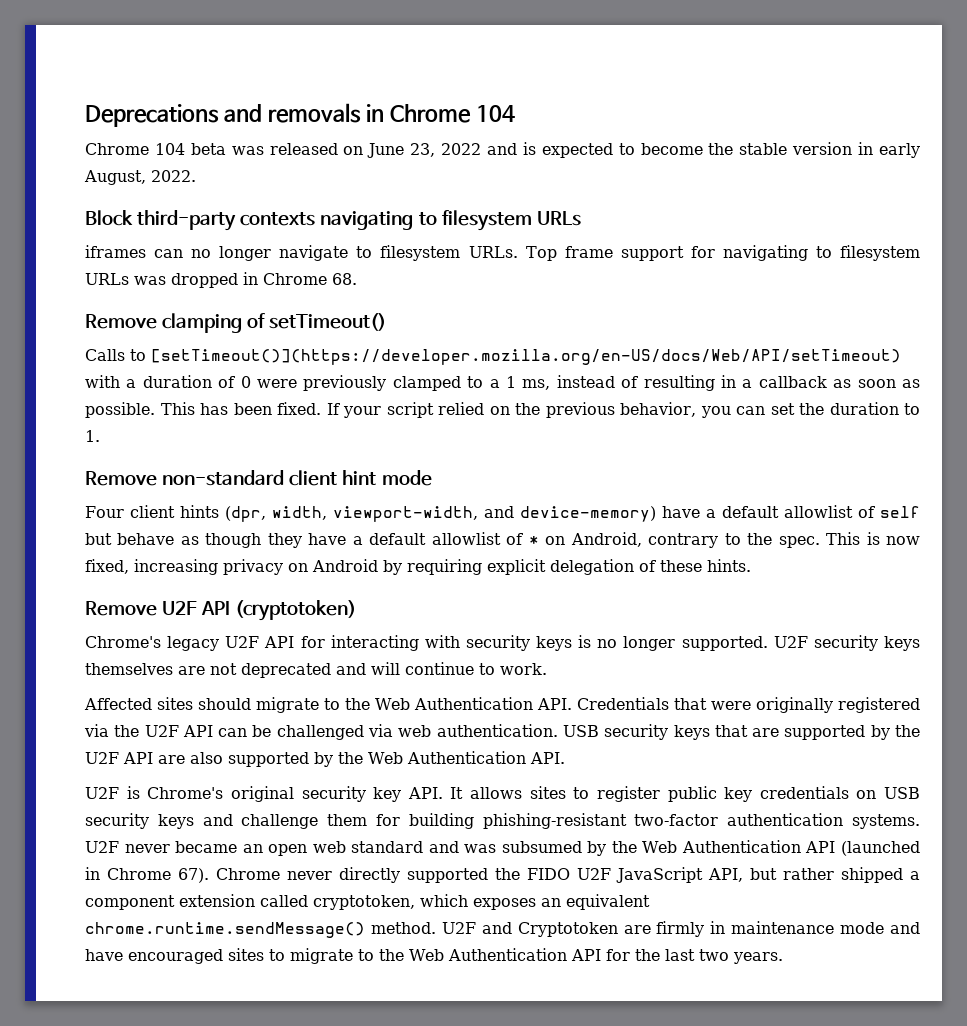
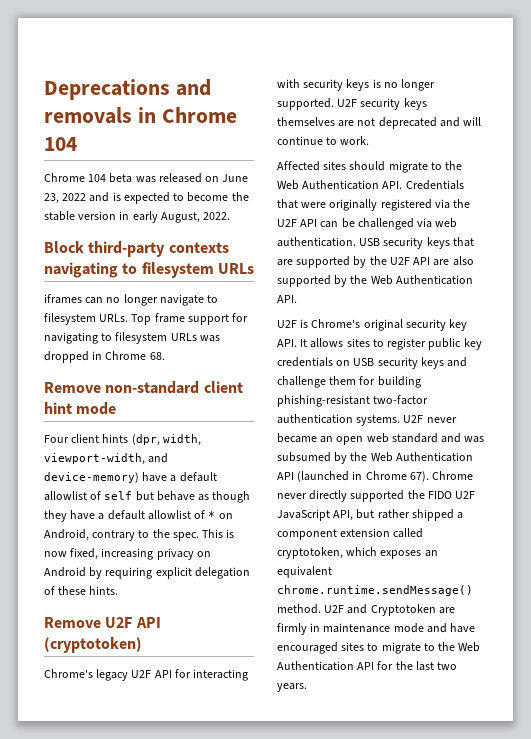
- Remove clamping of setTimeout()
- Calls to [setTimeout()](https://developer.mozilla.org/en-US/docs/Web/API/setTimeout) with a duration of 0 were previously clamped to a 1 ms, instead of resulting in a callback as soon as possible. This has been fixed. If your script relied on the previous behavior, you can set the duration to 1.

